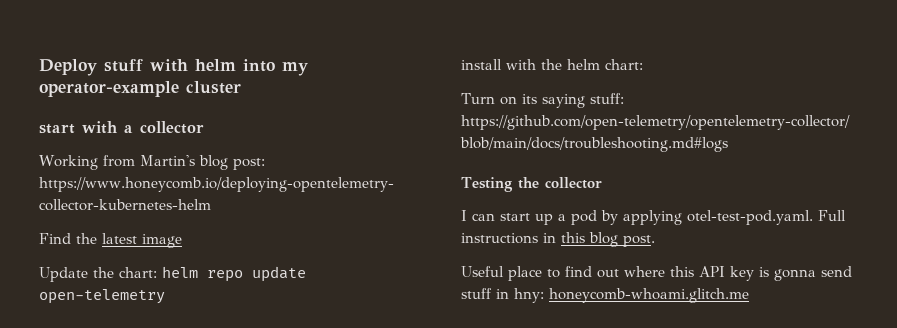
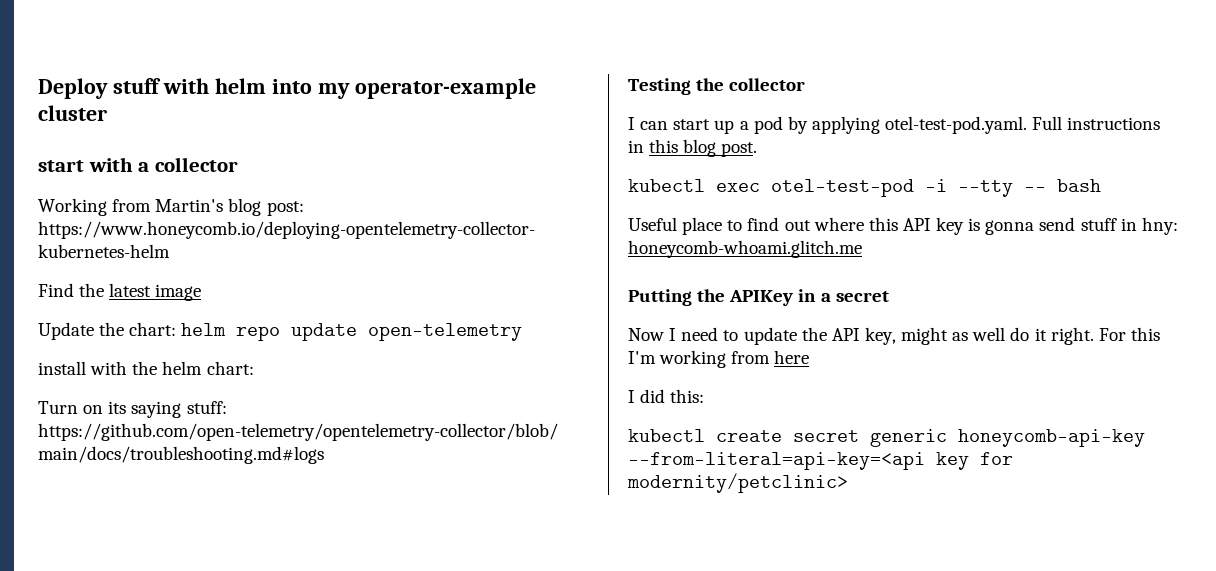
+ kubectl exec otel-test-pod -i --tty -- bash
+ Putting the APIKey in a secret
+ Now I need to update the API key, might as well do it right. For this I'm working from here
+ I did this:
+ kubectl create secret generic honeycomb-api-key --from-literal=api-key=<api key for modernity/petclinic>

